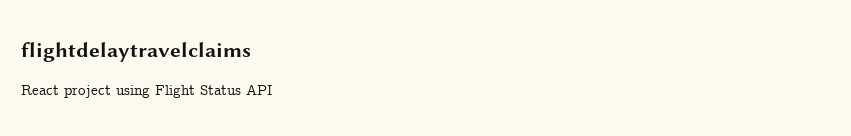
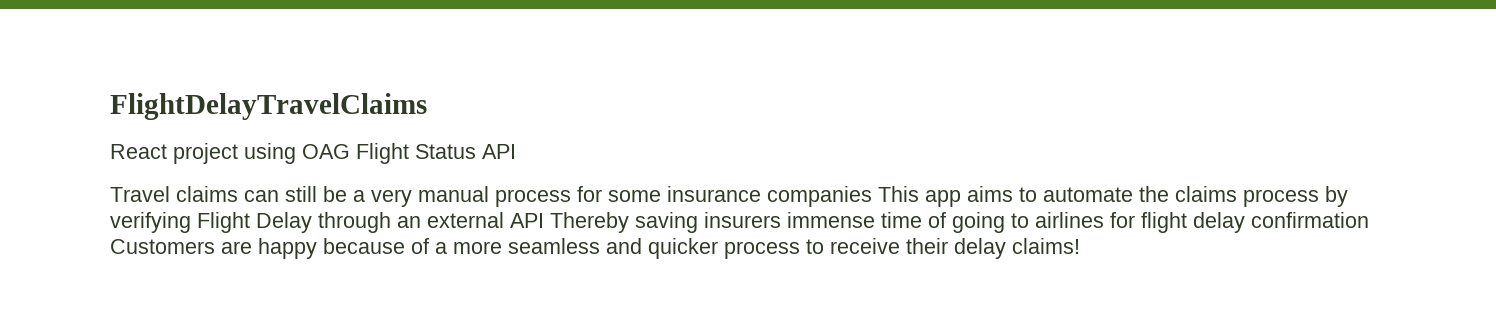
- flightdelaytravelclaims
+ FlightDelayTravelClaims
- React project using Flight Status API
+ React project using OAG Flight Status API
+ Travel claims can still be a very manual process for some insurance companies This app aims to automate the claims process by verifying Flight Delay through an external API Thereby saving insurers immense time of going to airlines for flight delay confirmation Customers are happy because of a more seamless and quicker process to receive their delay claims!

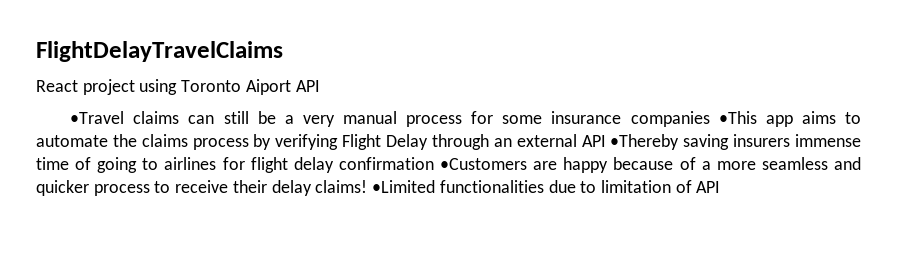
- React project using OAG Flight Status API
+ React project using Toronto Aiport API
- Travel claims can still be a very manual process for some insurance companies This app aims to automate the claims process by verifying Flight Delay through an external API Thereby saving insurers immense time of going to airlines for flight delay confirmation Customers are happy because of a more seamless and quicker process to receive their delay claims!
+ •Travel claims can still be a very manual process for some insurance companies •This app aims to automate the claims process by verifying Flight Delay through an external API •Thereby saving insurers immense time of going to airlines for flight delay confirmation •Customers are happy because of a more seamless and quicker process to receive their delay claims!
+ •Limited functionalities due to limitation of API

